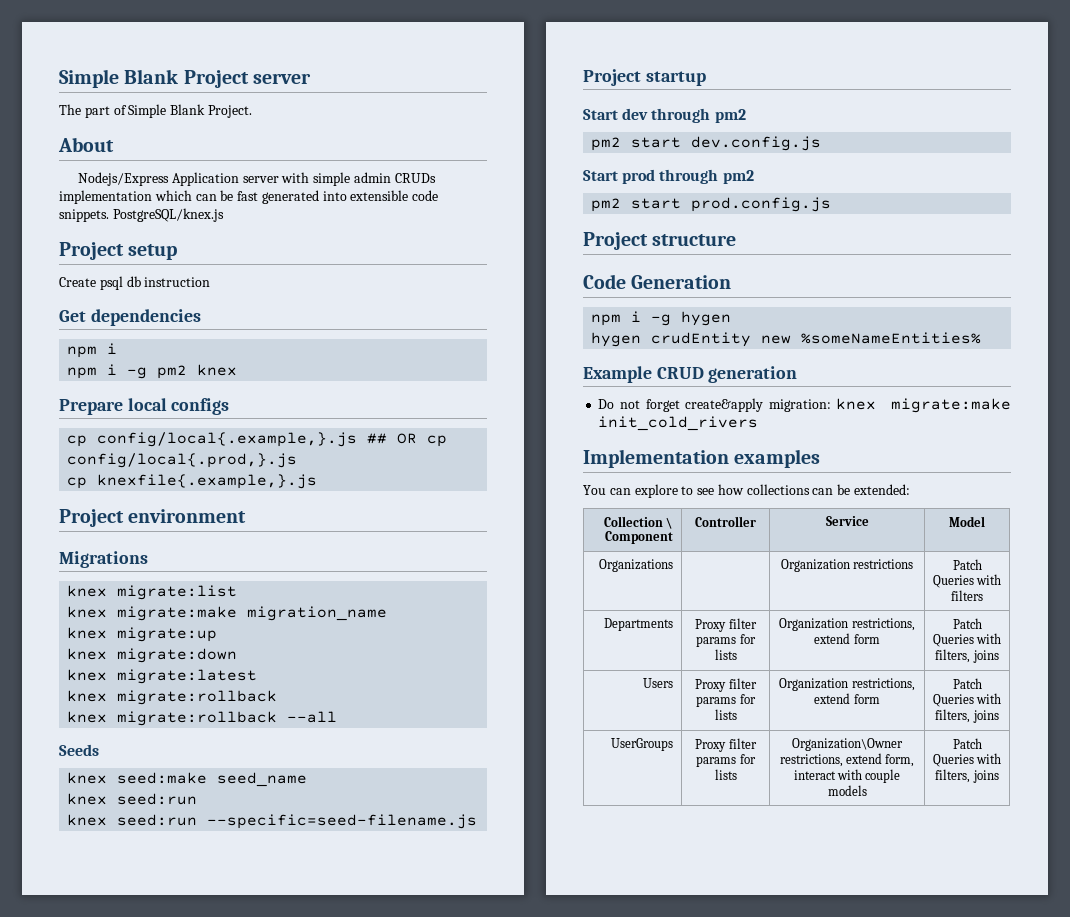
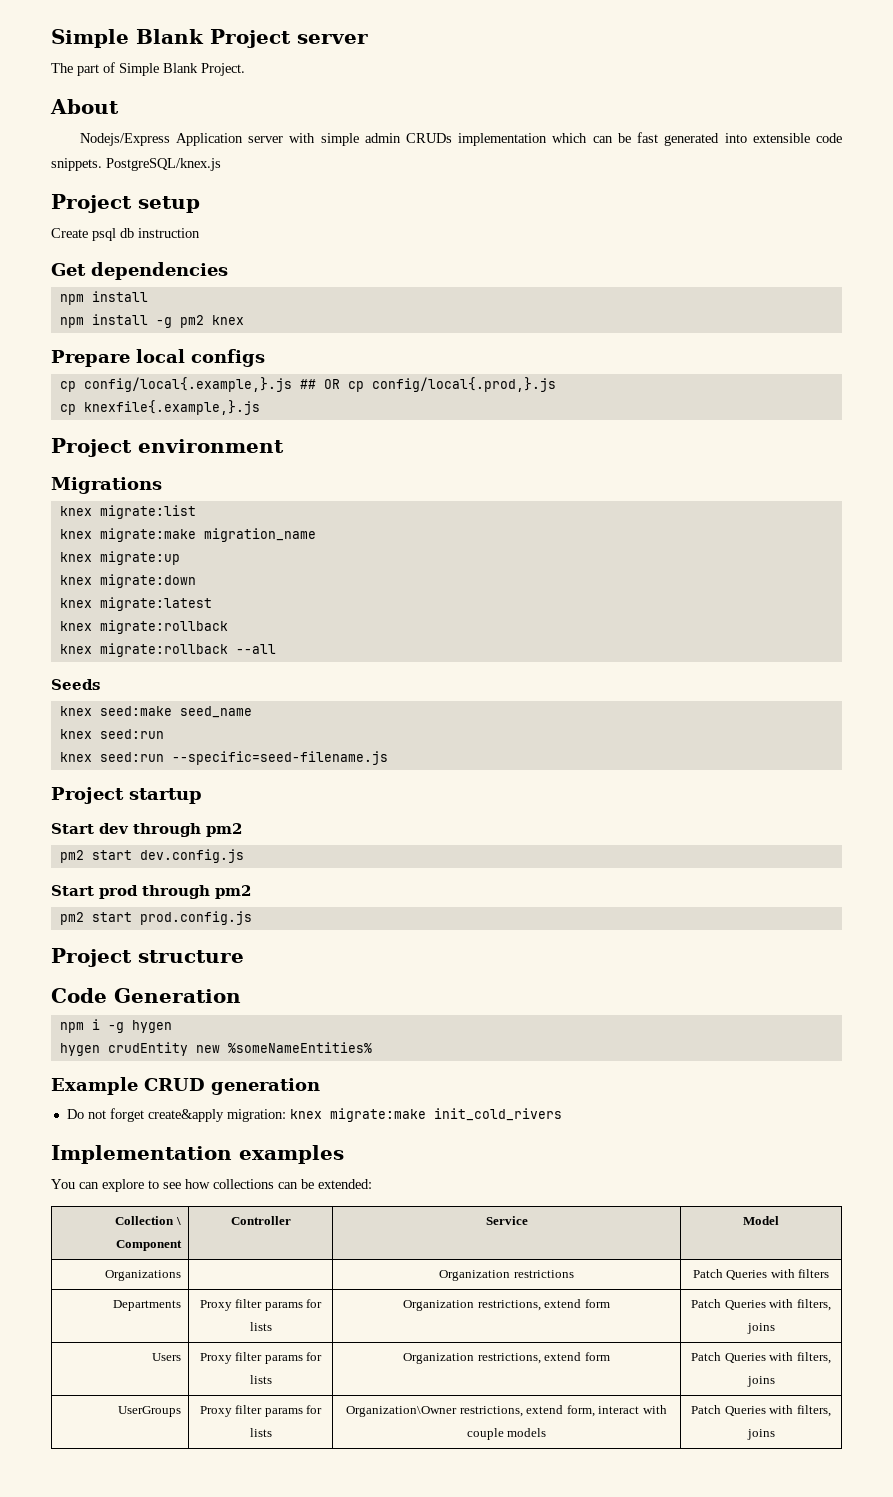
  Get dependencies
- npm i
- npm i -g pm2 knex
+ npm install
+ npm install -g pm2 knex

